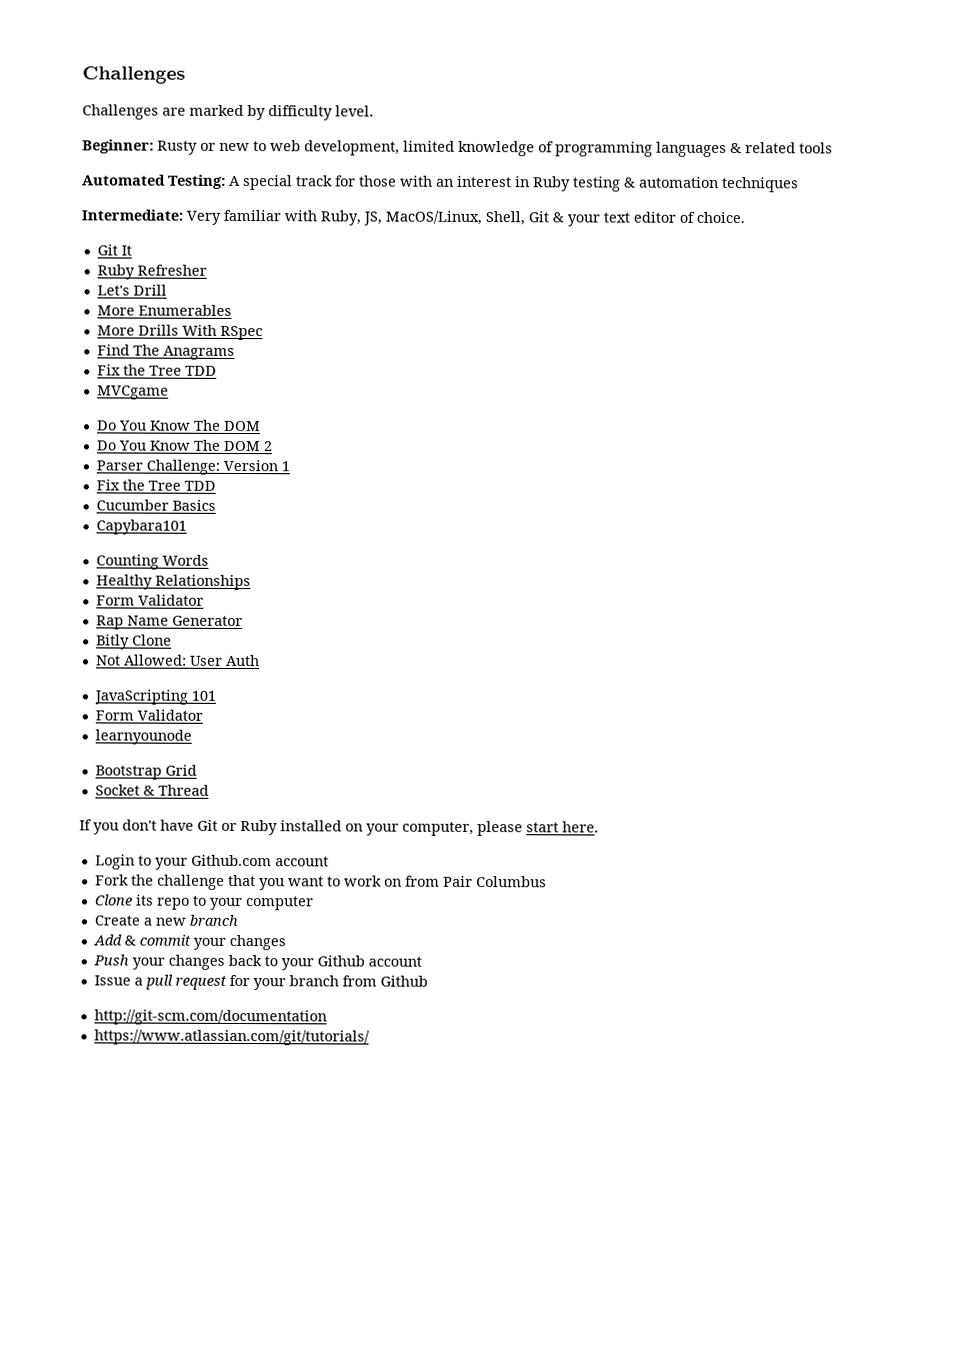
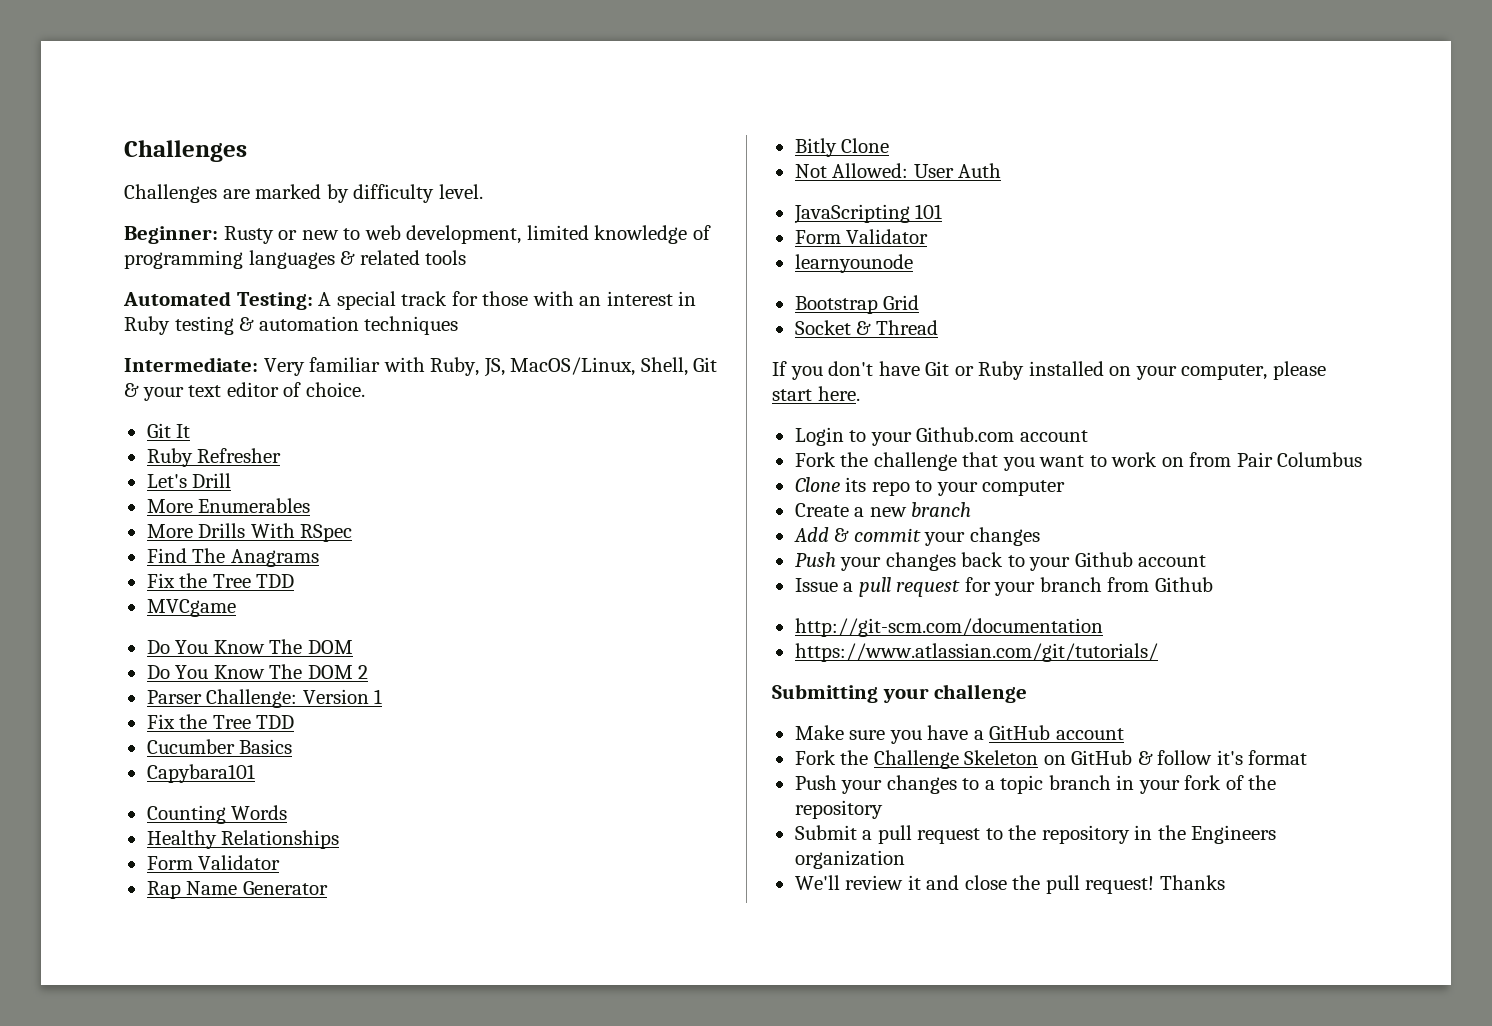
+ Submitting your challenge
+ Make sure you have a GitHub account
+ Fork the Challenge Skeleton on GitHub & follow it's format
+ Push your changes to a topic branch in your fork of the repository
+ Submit a pull request to the repository in the Engineers organization
+ We'll review it and close the pull request! Thanks

